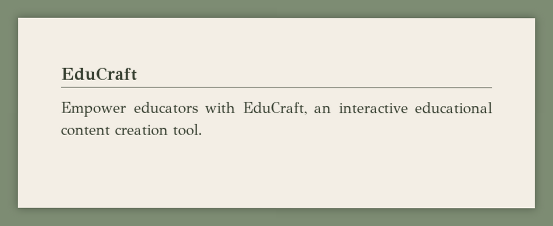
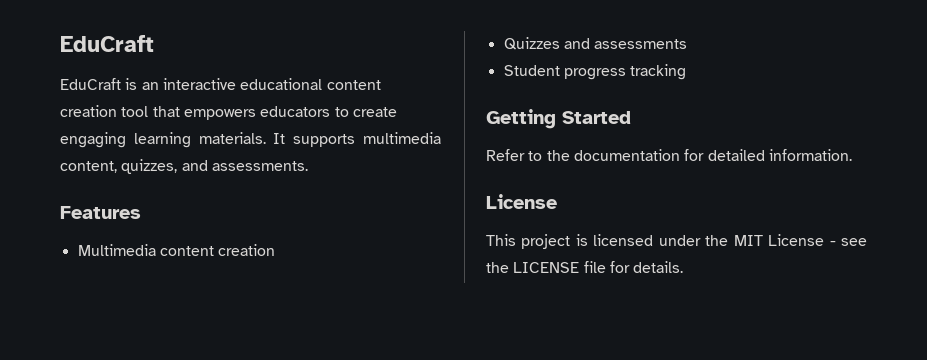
- Empower educators with EduCraft, an interactive educational content creation tool.
+ EduCraft is an interactive educational content creation tool that empowers educators to create engaging learning materials. It supports multimedia content, quizzes, and assessments.
+ Features
+ Multimedia content creation
+ Quizzes and assessments
+ Student progress tracking
+ Getting Started
+ Refer to the documentation for detailed information.
+ License
+ This project is licensed under the MIT License - see the LICENSE file for details.

